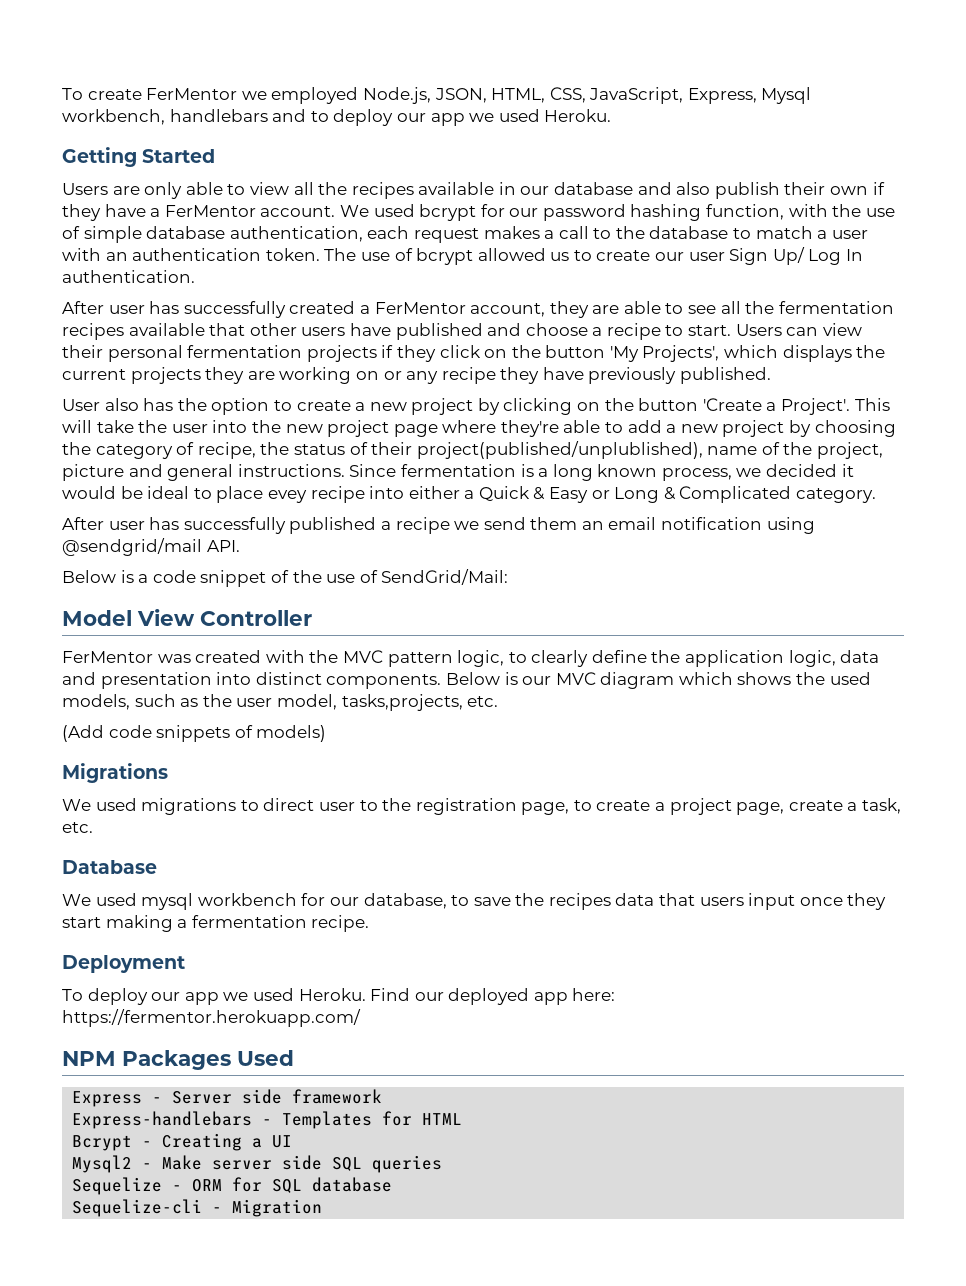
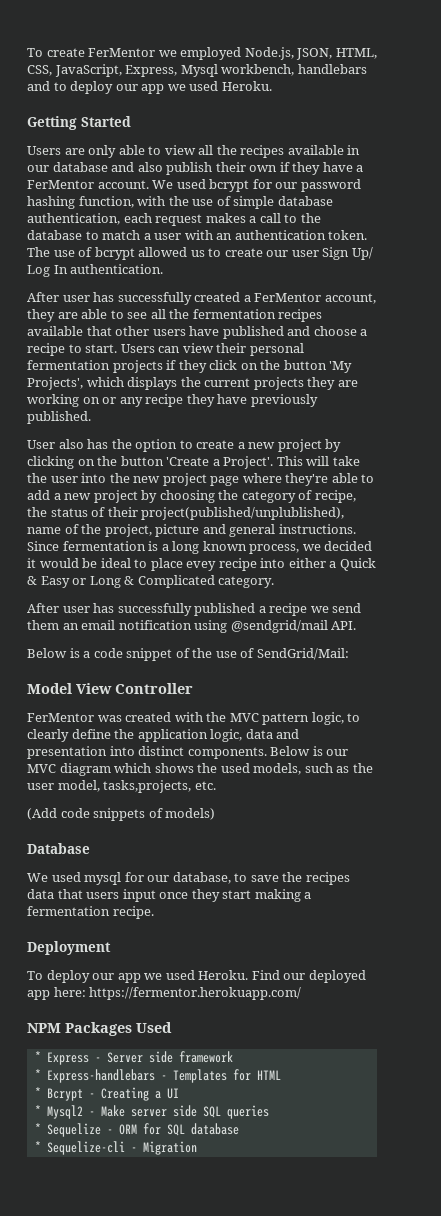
- Migrations
- We used migrations to direct user to the registration page, to create a project page, create a task, etc.
- We used mysql workbench for our database, to save the recipes data that users input once they start making a fermentation recipe.
+ We used mysql for our database, to save the recipes data that users input once they start making a fermentation recipe.
- Express - Server side framework
+ * Express - Server side framework
- Express-handlebars - Templates for HTML
+ * Express-handlebars - Templates for HTML
- Bcrypt - Creating a UI
+ * Bcrypt - Creating a UI
- Mysql2 - Make server side SQL queries
+ * Mysql2 - Make server side SQL queries
- Sequelize - ORM for SQL database
+ * Sequelize - ORM for SQL database
- Sequelize-cli - Migration
+ * Sequelize-cli - Migration

